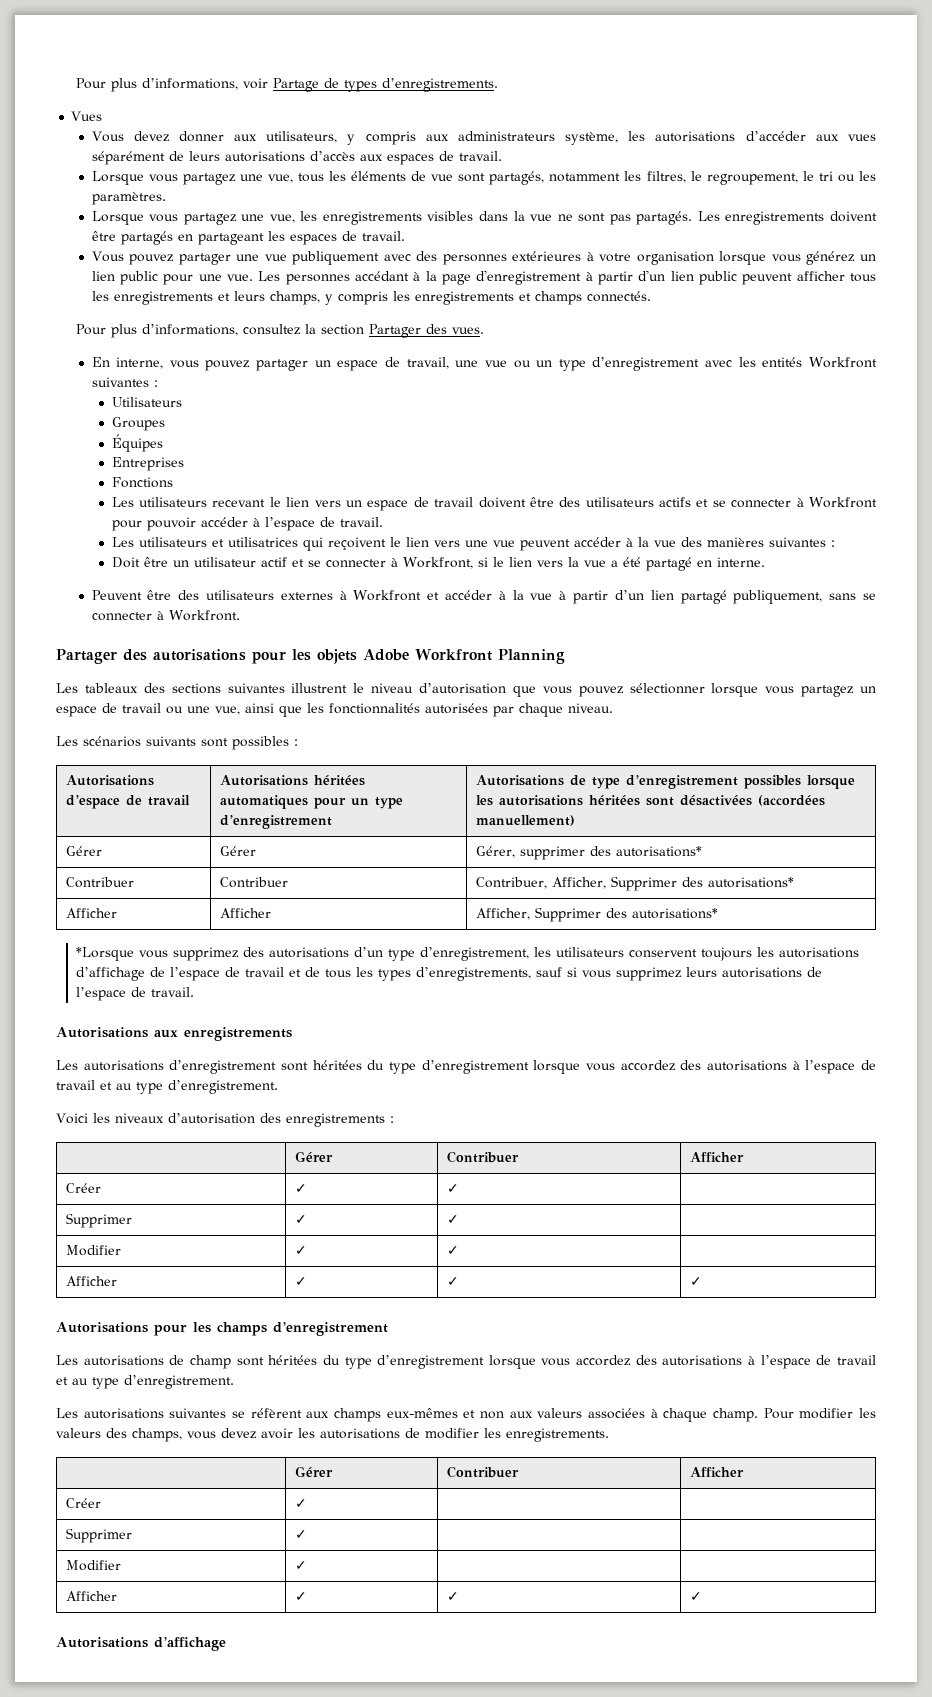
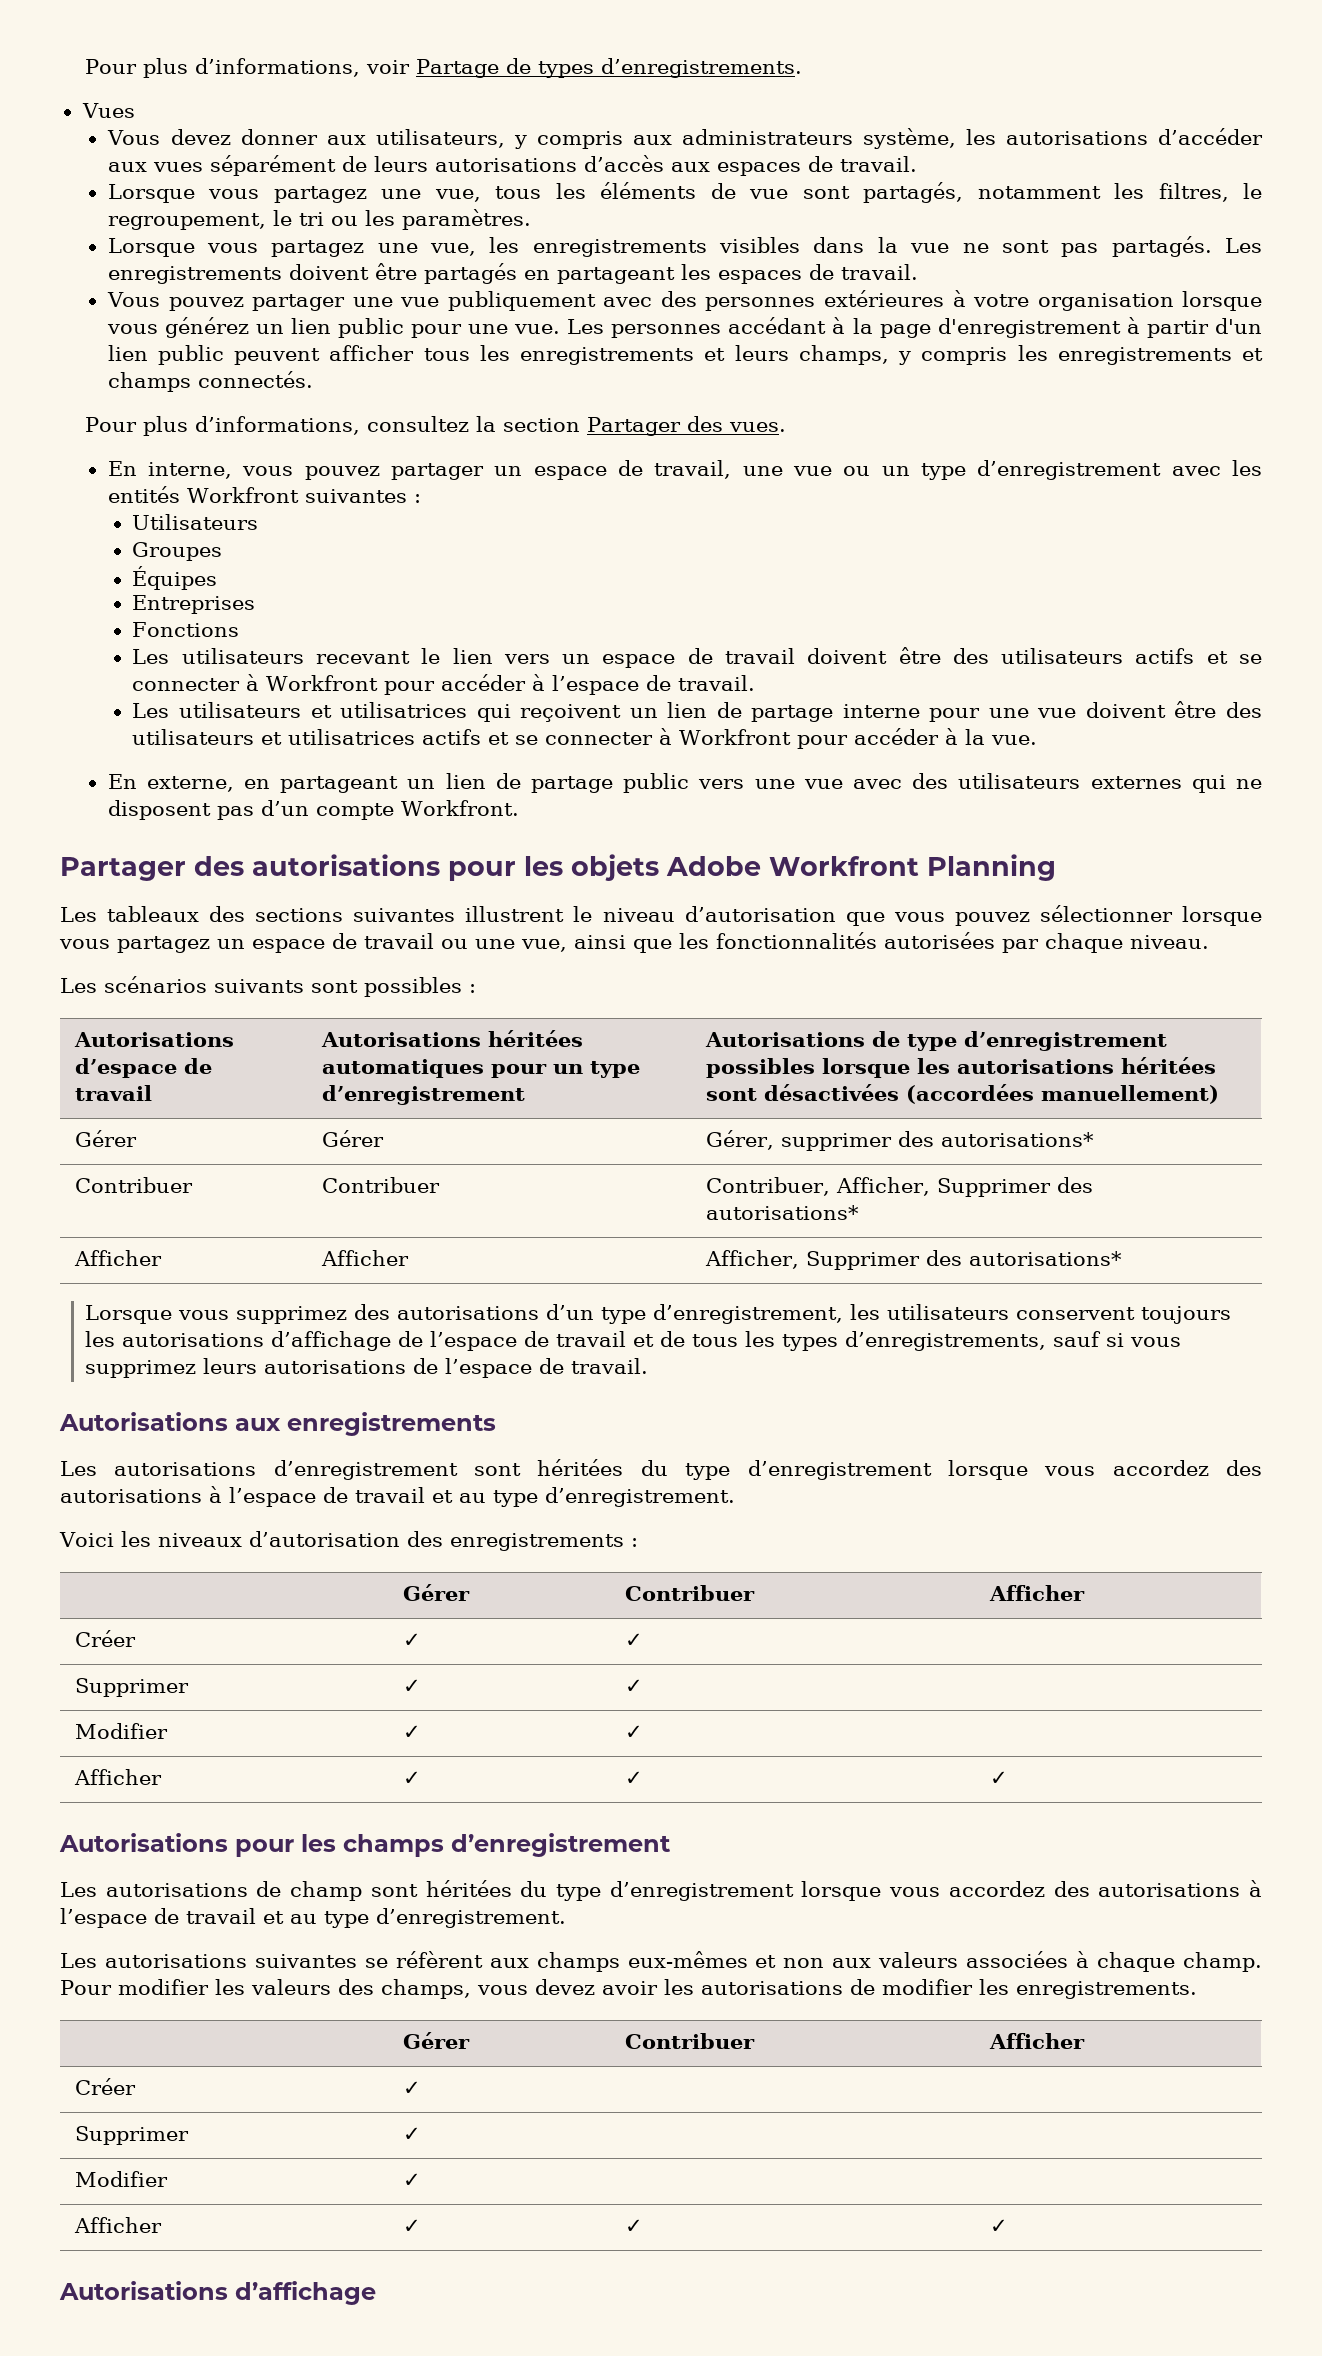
- Les utilisateurs recevant le lien vers un espace de travail doivent être des utilisateurs actifs et se connecter à Workfront pour pouvoir accéder à l’espace de travail.
+ Les utilisateurs recevant le lien vers un espace de travail doivent être des utilisateurs actifs et se connecter à Workfront pour accéder à l’espace de travail.
- Les utilisateurs et utilisatrices qui reçoivent le lien vers une vue peuvent accéder à la vue des manières suivantes :
- Doit être un utilisateur actif et se connecter à Workfront, si le lien vers la vue a été partagé en interne.
- Peuvent être des utilisateurs externes à Workfront et accéder à la vue à partir d’un lien partagé publiquement, sans se connecter à Workfront.
+ Les utilisateurs et utilisatrices qui reçoivent un lien de partage interne pour une vue doivent être des utilisateurs et utilisatrices actifs et se connecter à Workfront pour accéder à la vue.
+ En externe, en partageant un lien de partage public vers une vue avec des utilisateurs externes qui ne disposent pas d’un compte Workfront.
- *Lorsque vous supprimez des autorisations d’un type d’enregistrement, les utilisateurs conservent toujours les autorisations d’affichage de l’espace de travail et de tous les types d’enregistrements, sauf si vous supprimez leurs autorisations de l’espace de travail.
+ Lorsque vous supprimez des autorisations d’un type d’enregistrement, les utilisateurs conservent toujours les autorisations d’affichage de l’espace de travail et de tous les types d’enregistrements, sauf si vous supprimez leurs autorisations de l’espace de travail.

